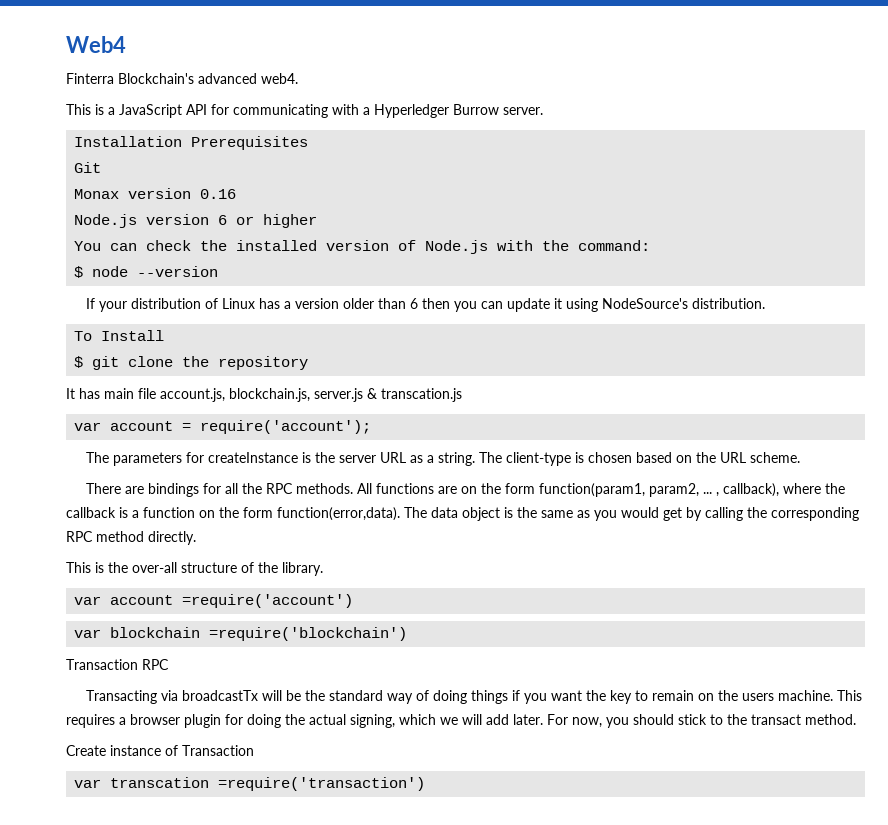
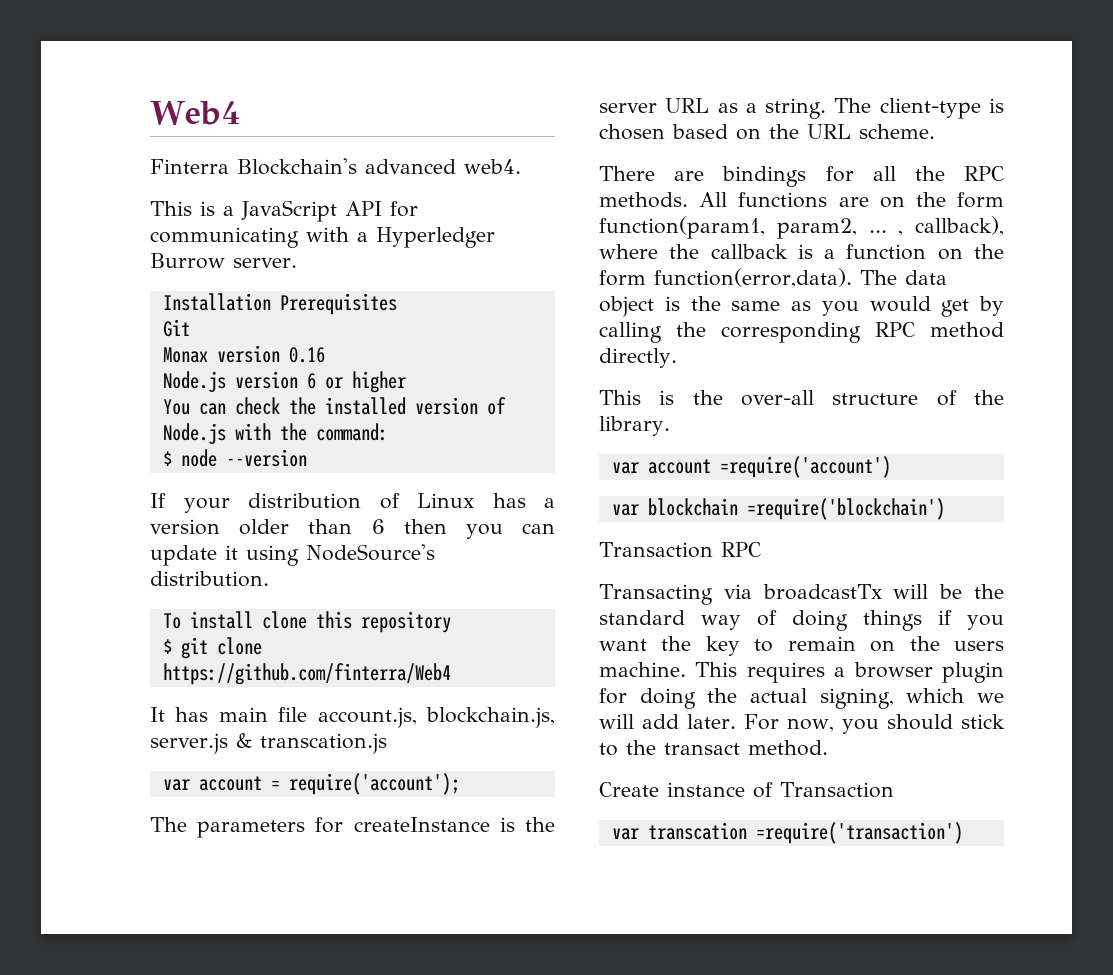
- To Install
+ To install clone this repository
- $ git clone the repository
+ $ git clone https://github.com/finterra/Web4

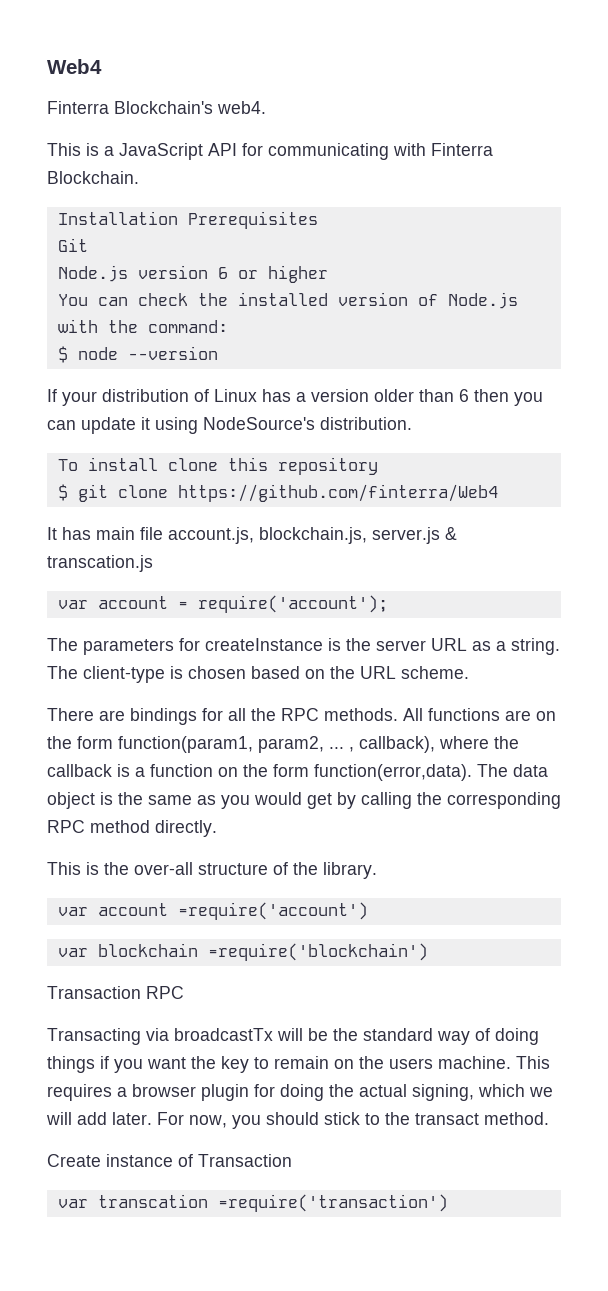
- Finterra Blockchain's advanced web4.
+ Finterra Blockchain's web4.
- This is a JavaScript API for communicating with a Hyperledger Burrow server.
+ This is a JavaScript API for communicating with Finterra Blockchain.
- Monax version 0.16

